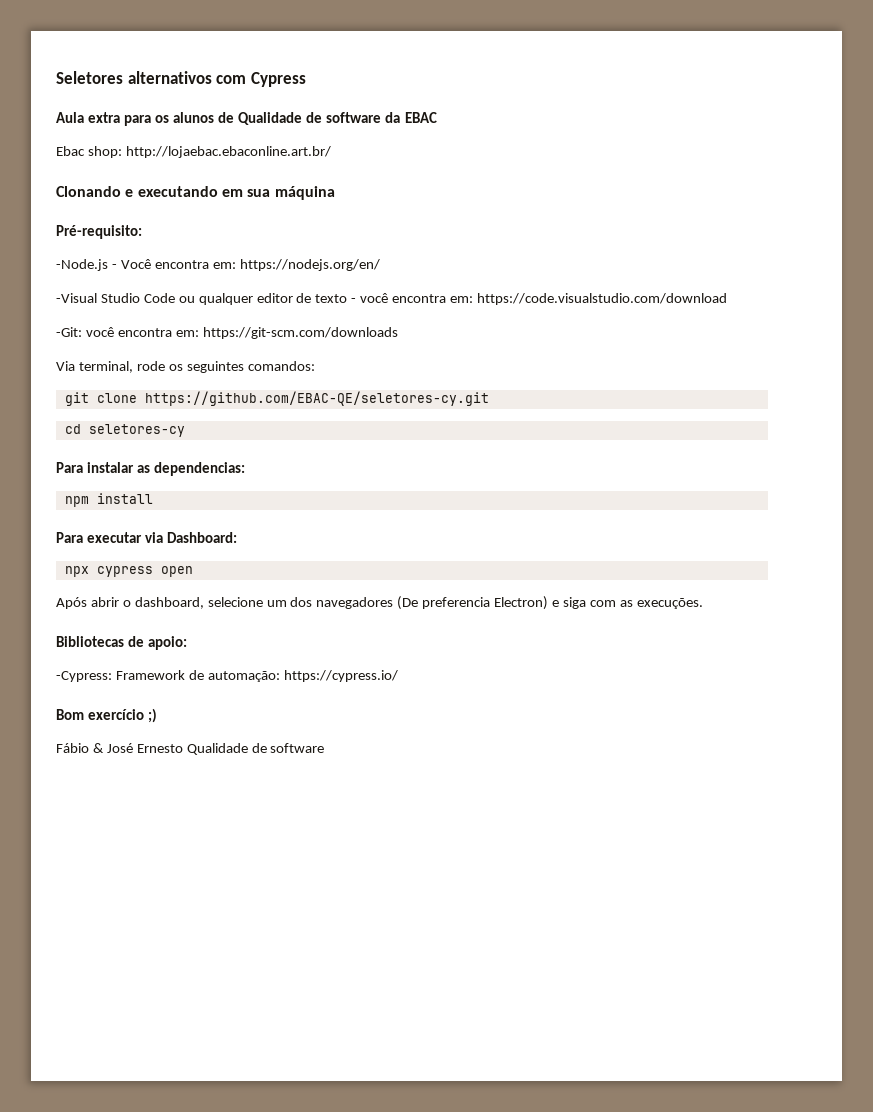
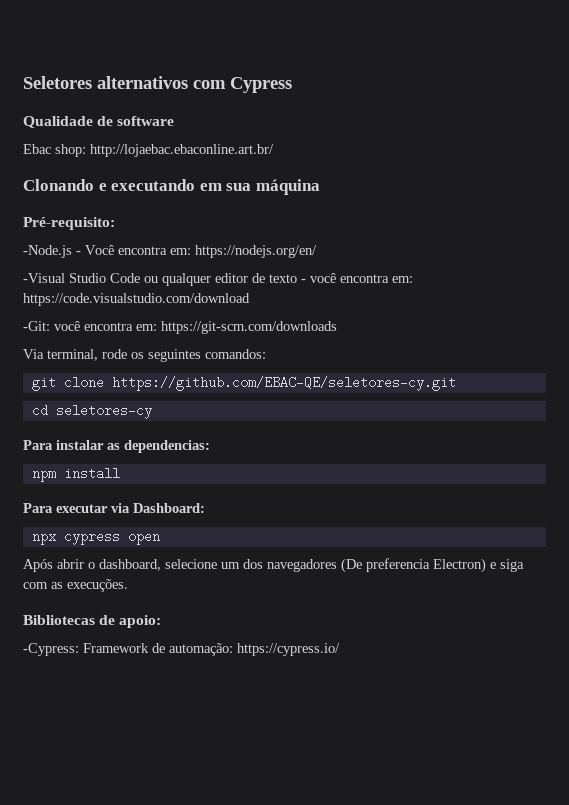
- Aula extra para os alunos de Qualidade de software da EBAC
+ Qualidade de software
- Bom exercício ;)
- Fábio & José Ernesto Qualidade de software

